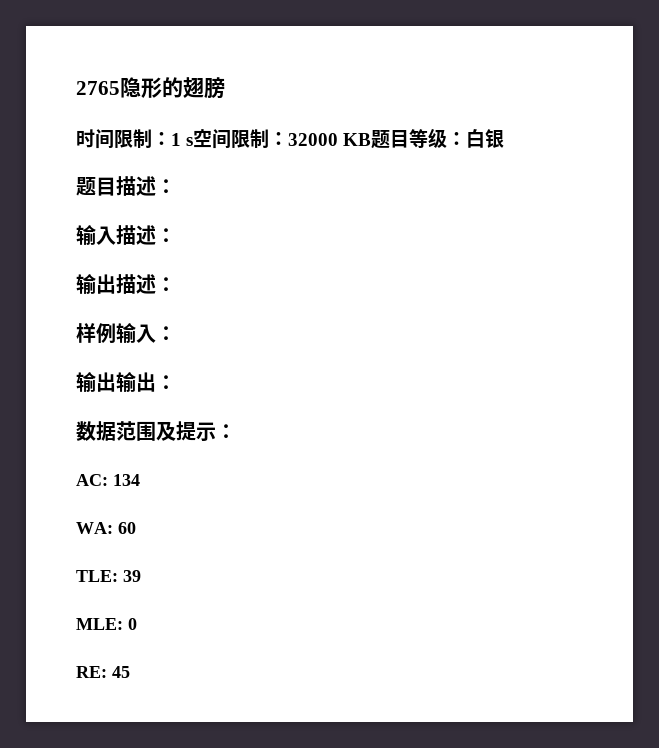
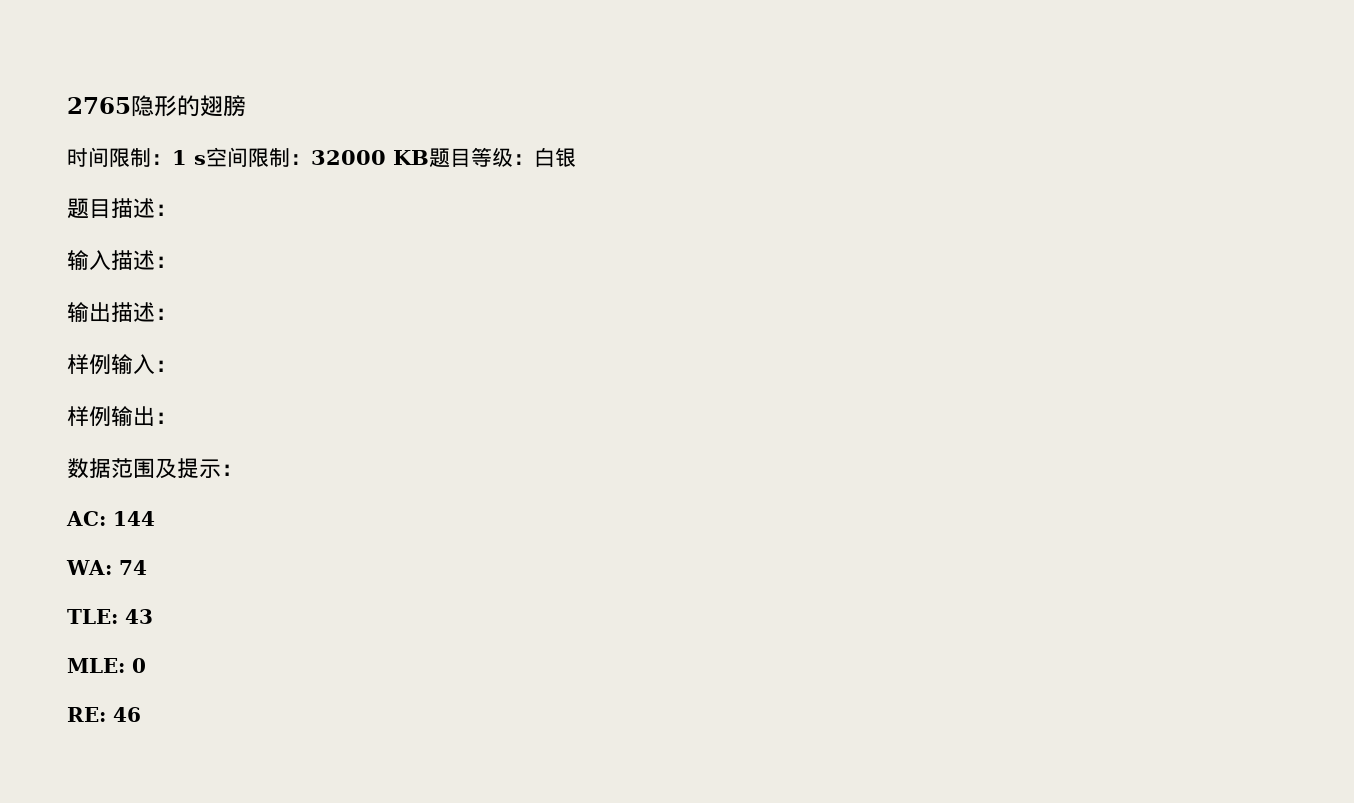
- 输出输出：
+ 样例输出：
- AC: 134
+ AC: 144
- WA: 60
+ WA: 74
- TLE: 39
+ TLE: 43
- RE: 45
+ RE: 46

